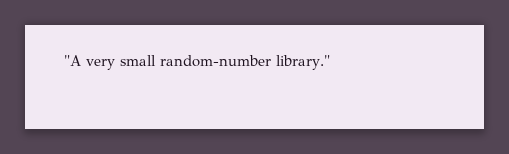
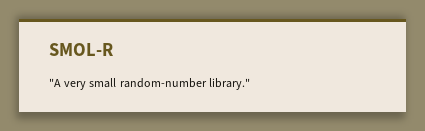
+ SMOL-R

